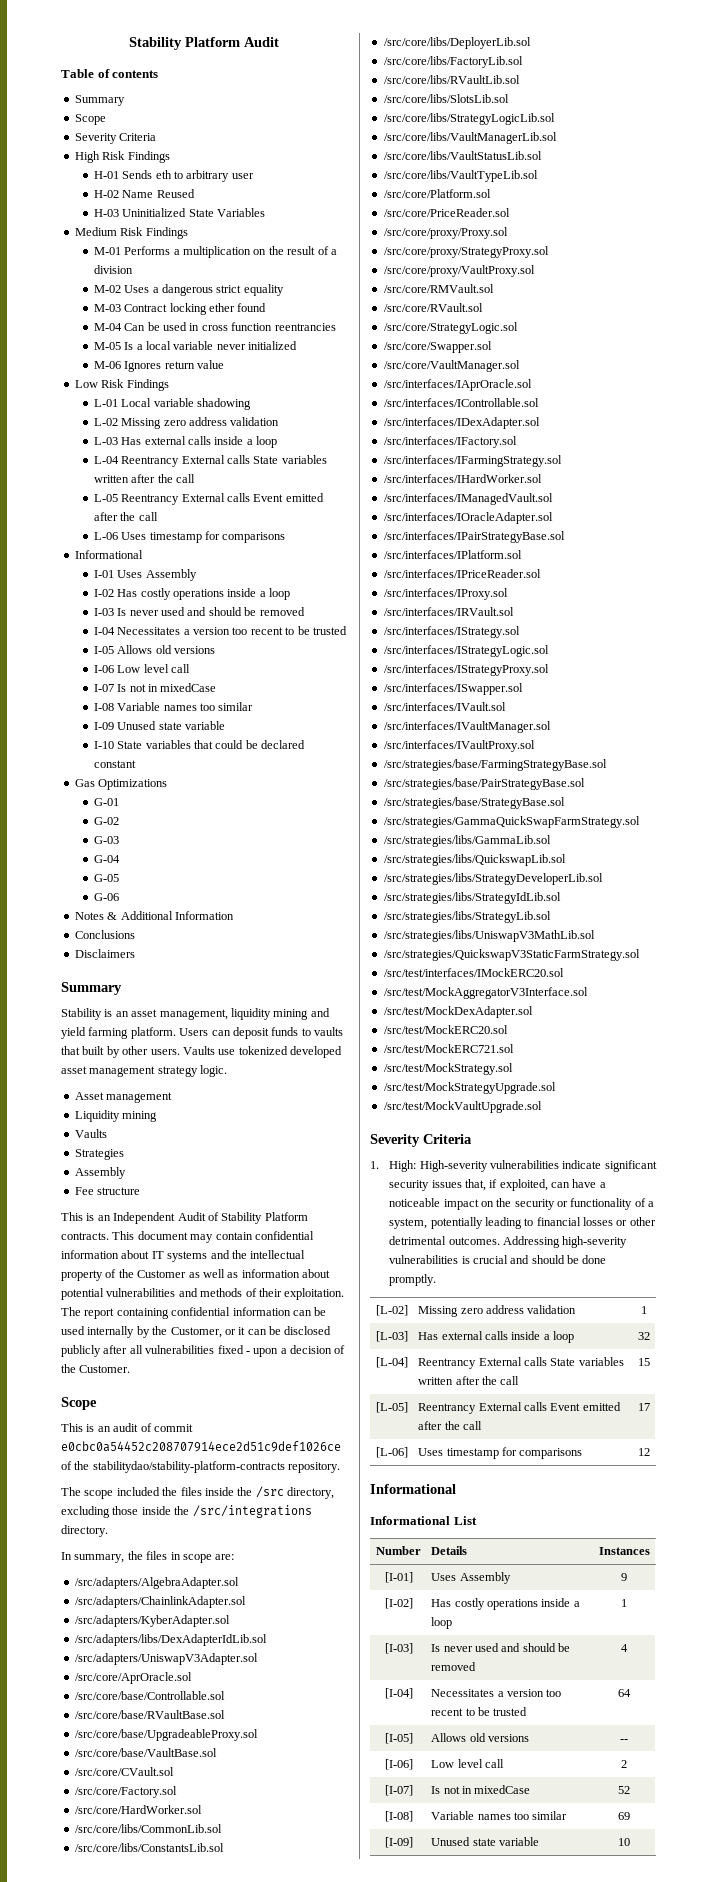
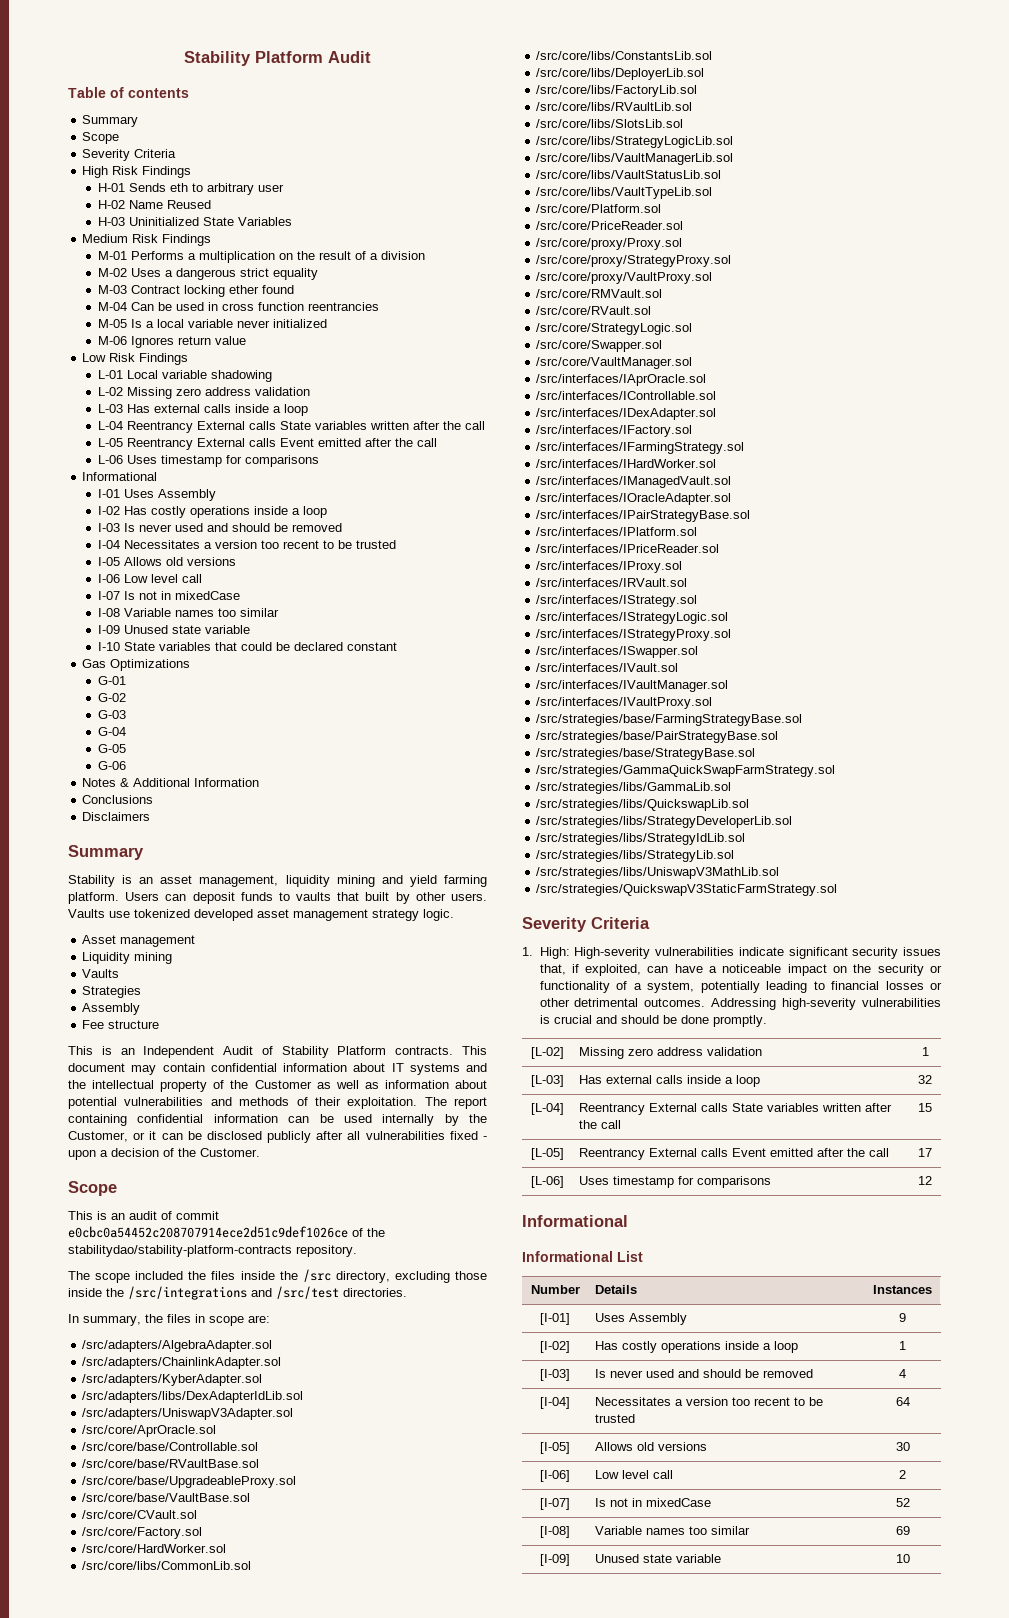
- The scope included the files inside the /src directory, excluding those inside the /src/integrations directory.
+ The scope included the files inside the /src directory, excluding those inside the /src/integrations and /src/test directories.
- /src/test/interfaces/IMockERC20.sol
- /src/test/MockAggregatorV3Interface.sol
- /src/test/MockDexAdapter.sol
- /src/test/MockERC20.sol
- /src/test/MockERC721.sol
- /src/test/MockStrategy.sol
- /src/test/MockStrategyUpgrade.sol
- /src/test/MockVaultUpgrade.sol
- [I-05] | Allows old versions | --
+ [I-05] | Allows old versions | 30

